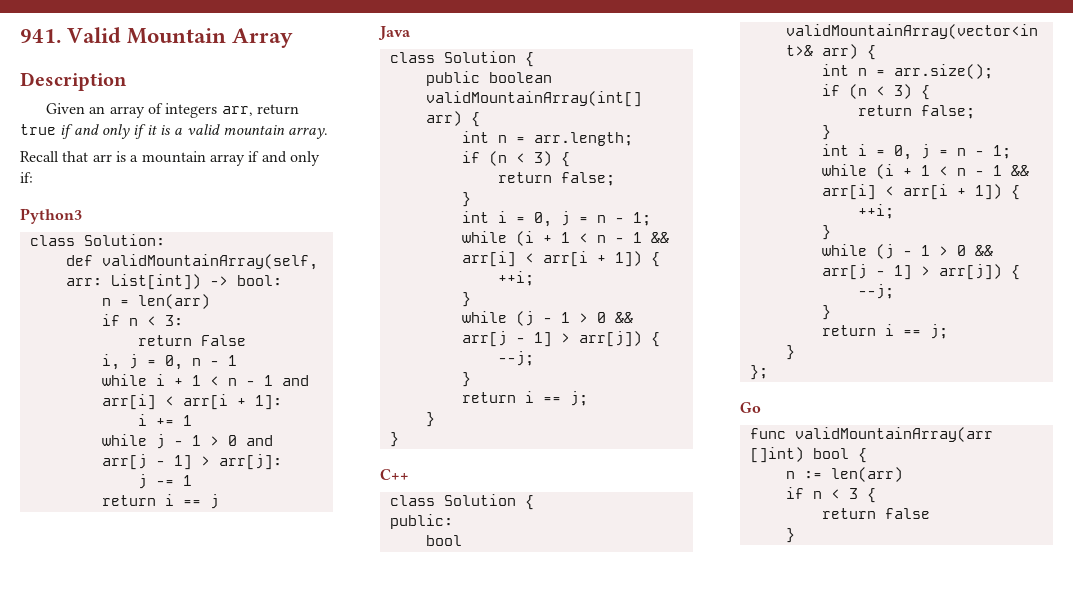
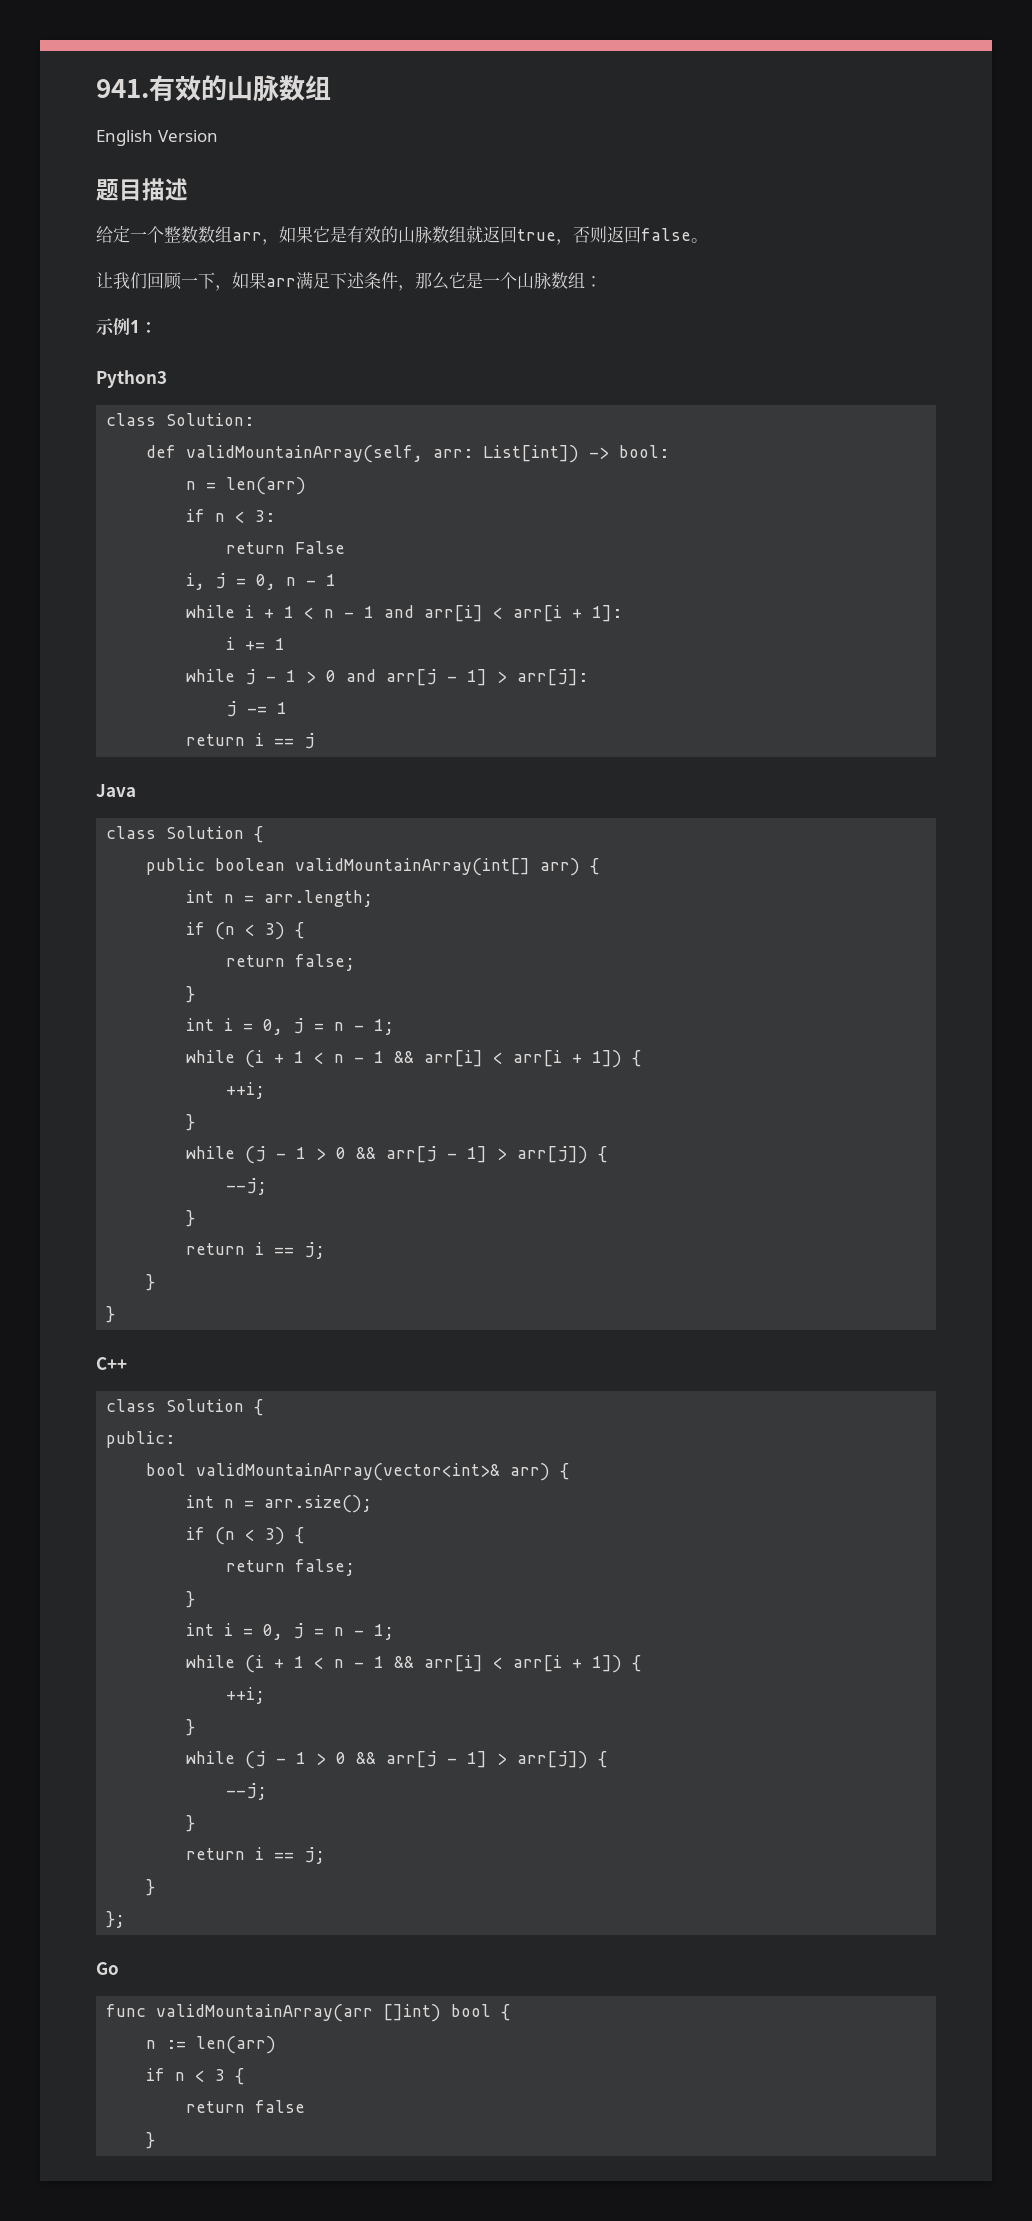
- 941. Valid Mountain Array
- Description
- Given an array of integers arr, return true if and only if it is a valid mountain array.
- Recall that arr is a mountain array if and only if:
+ 941.有效的山脉数组
+ English Version
+ 题目描述
+ 给定一个整数数组arr，如果它是有效的山脉数组就返回true，否则返回false。
+ 让我们回顾一下，如果arr满足下述条件，那么它是一个山脉数组：
+ 示例1：

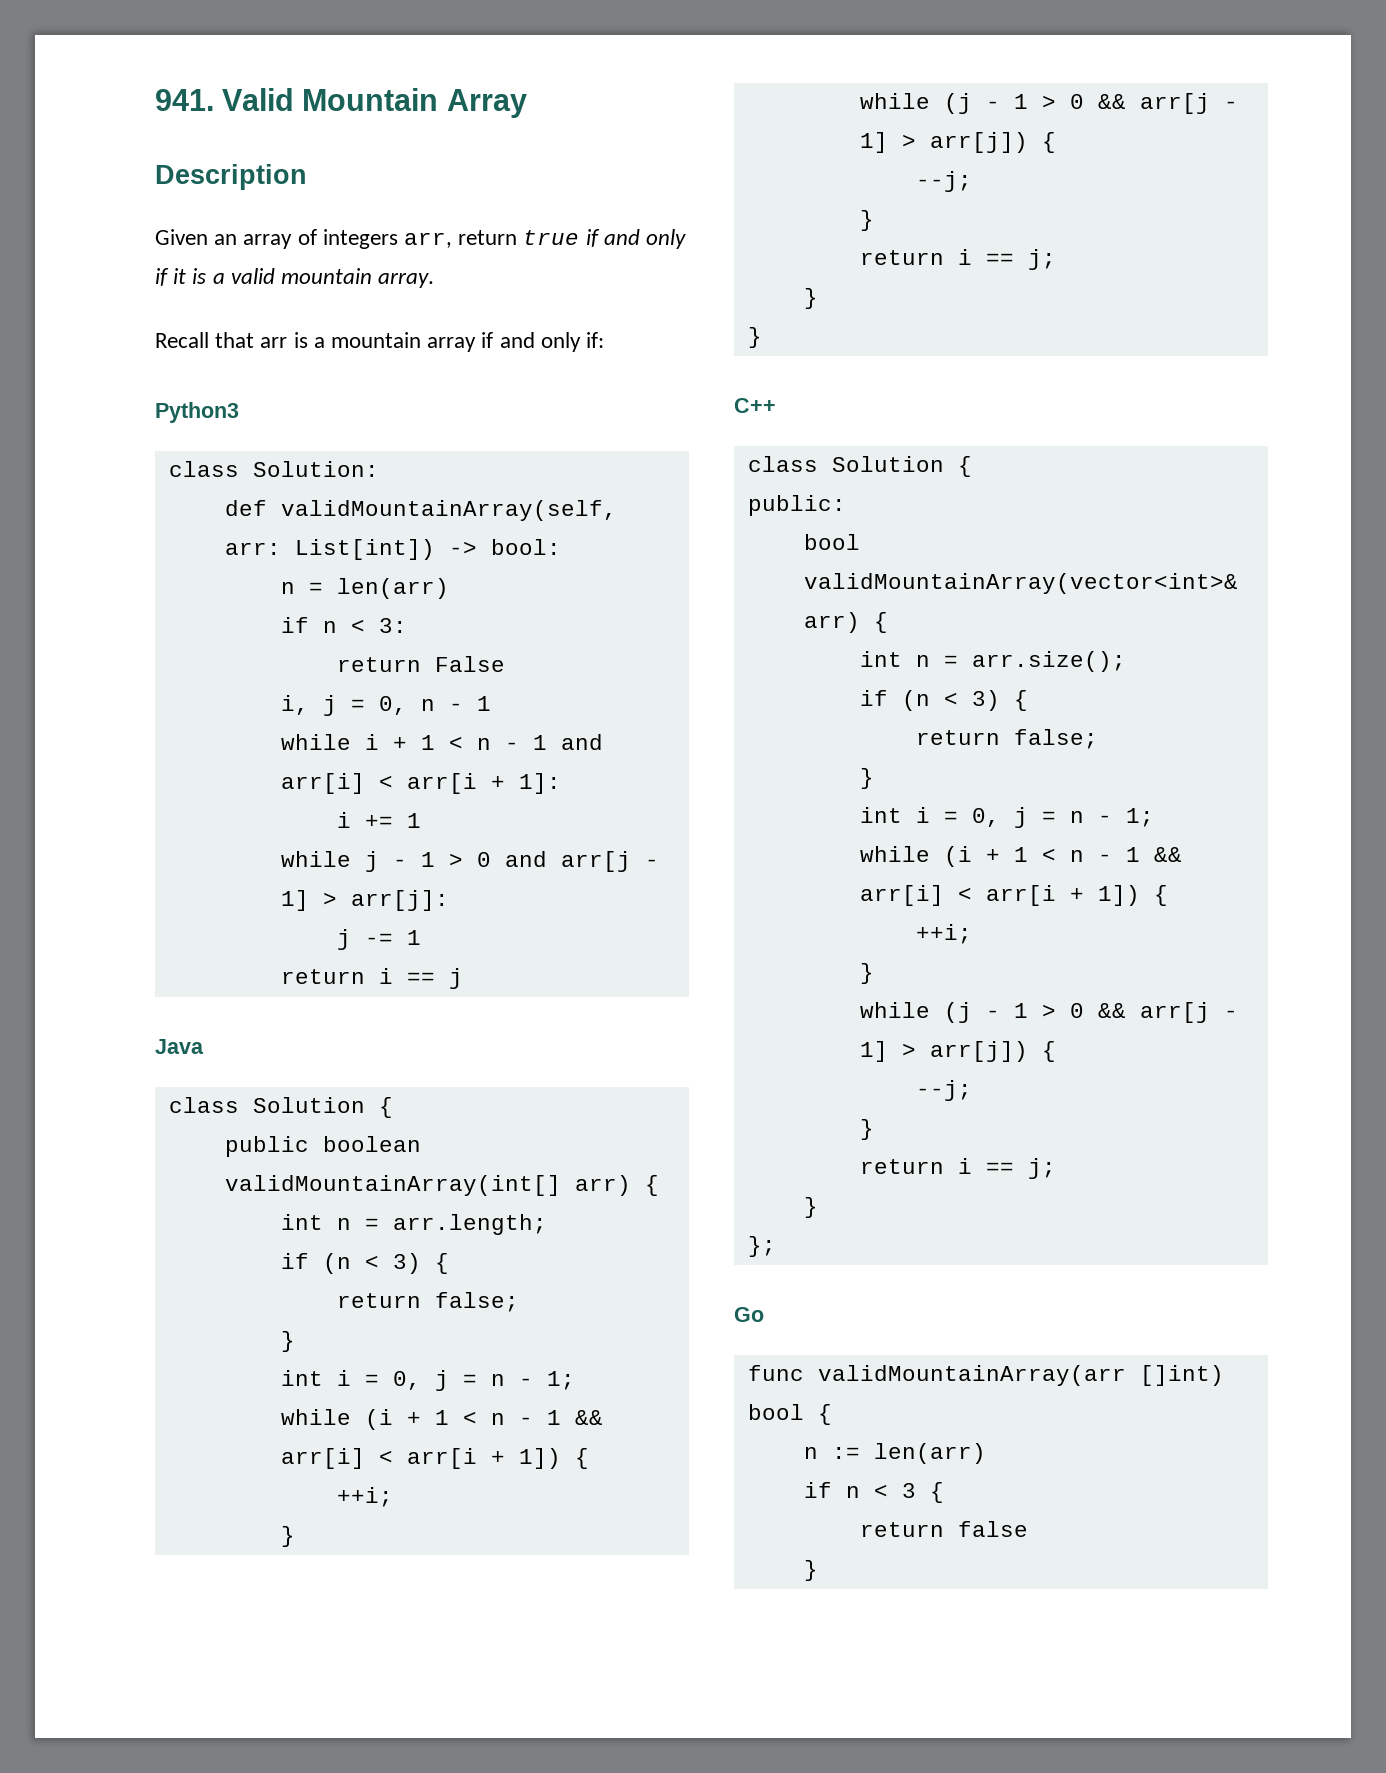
- 941.有效的山脉数组
- English Version
- 题目描述
- 给定一个整数数组arr，如果它是有效的山脉数组就返回true，否则返回false。
- 让我们回顾一下，如果arr满足下述条件，那么它是一个山脉数组：
- 示例1：
+ 941. Valid Mountain Array
+ Description
+ Given an array of integers arr, return true if and only if it is a valid mountain array.
+ Recall that arr is a mountain array if and only if:

